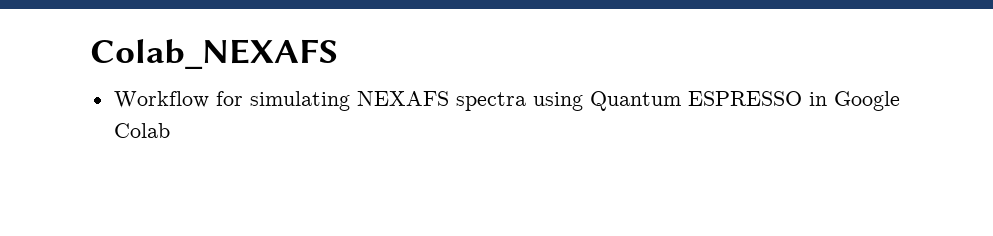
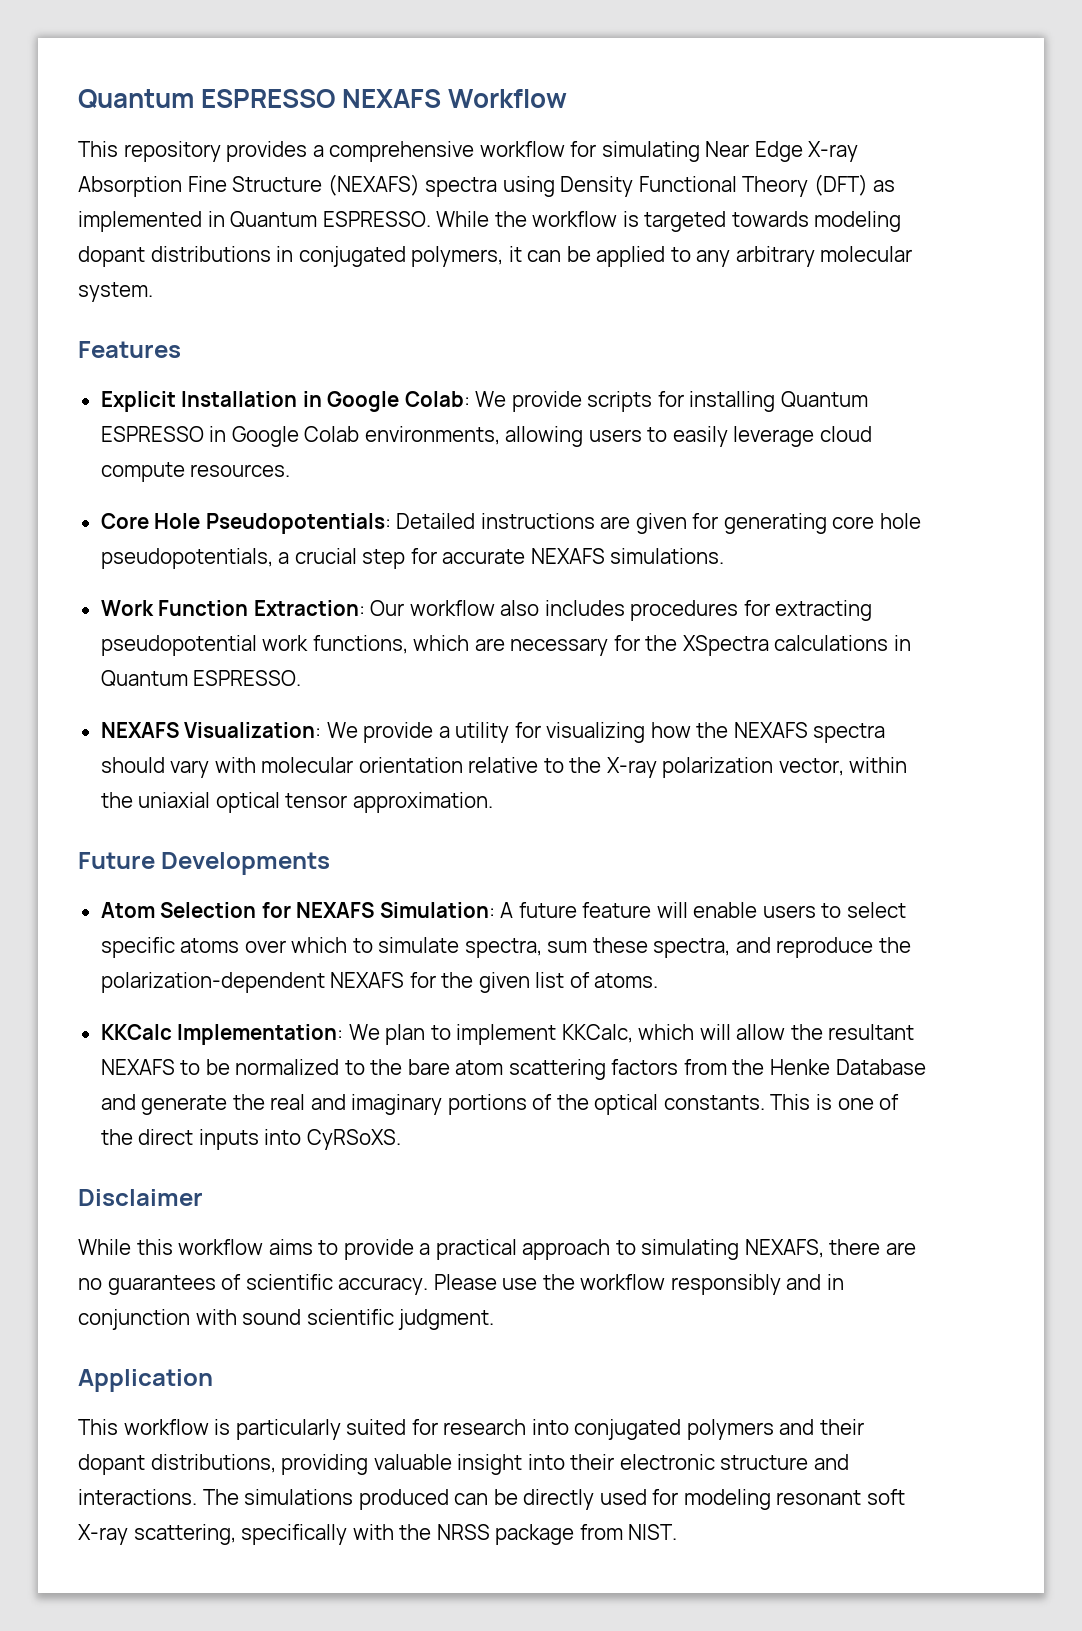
- Colab_NEXAFS
- Workflow for simulating NEXAFS spectra using Quantum ESPRESSO in Google Colab
+ Quantum ESPRESSO NEXAFS Workflow
+ This repository provides a comprehensive workflow for simulating Near Edge X-ray Absorption Fine Structure (NEXAFS) spectra using Density Functional Theory (DFT) as implemented in Quantum ESPRESSO. While the workflow is targeted towards modeling dopant distributions in conjugated polymers, it can be applied to any arbitrary molecular system.
+ Features
+ Explicit Installation in Google Colab: We provide scripts for installing Quantum ESPRESSO in Google Colab environments, allowing users to easily leverage cloud compute resources.
+ Core Hole Pseudopotentials: Detailed instructions are given for generating core hole pseudopotentials, a crucial step for accurate NEXAFS simulations.
+ Work Function Extraction: Our workflow also includes procedures for extracting pseudopotential work functions, which are necessary for the XSpectra calculations in Quantum ESPRESSO.
+ NEXAFS Visualization: We provide a utility for visualizing how the NEXAFS spectra should vary with molecular orientation relative to the X-ray polarization vector, within the uniaxial optical tensor approximation.
+ Future Developments
+ Atom Selection for NEXAFS Simulation: A future feature will enable users to select specific atoms over which to simulate spectra, sum these spectra, and reproduce the polarization-dependent NEXAFS for the given list of atoms.
+ KKCalc Implementation: We plan to implement KKCalc, which will allow the resultant NEXAFS to be normalized to the bare atom scattering factors from the Henke Database and generate the real and imaginary portions of the optical constants. This is one of the direct inputs into CyRSoXS.
+ Disclaimer
+ While this workflow aims to provide a practical approach to simulating NEXAFS, there are no guarantees of scientific accuracy. Please use the workflow responsibly and in conjunction with sound scientific judgment.
+ Application
+ This workflow is particularly suited for research into conjugated polymers and their dopant distributions, providing valuable insight into their electronic structure and interactions. The simulations produced can be directly used for modeling resonant soft X-ray scattering, specifically with the NRSS package from NIST.

